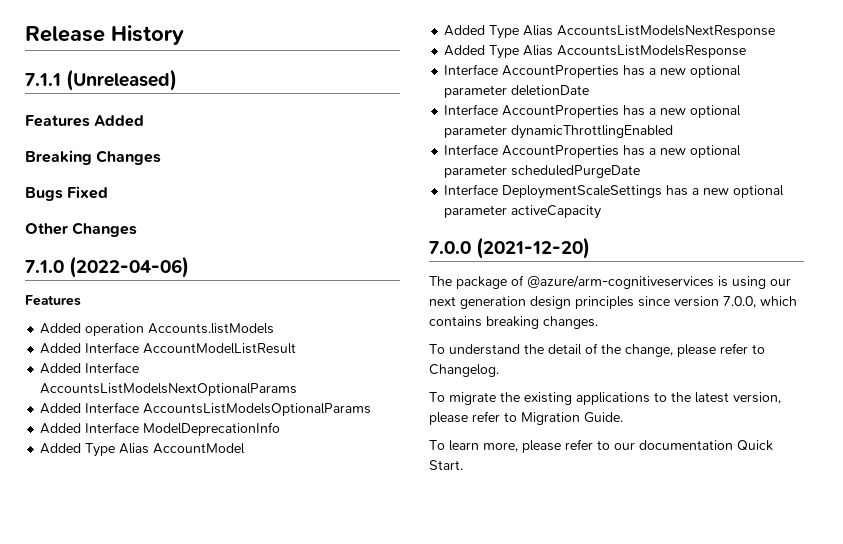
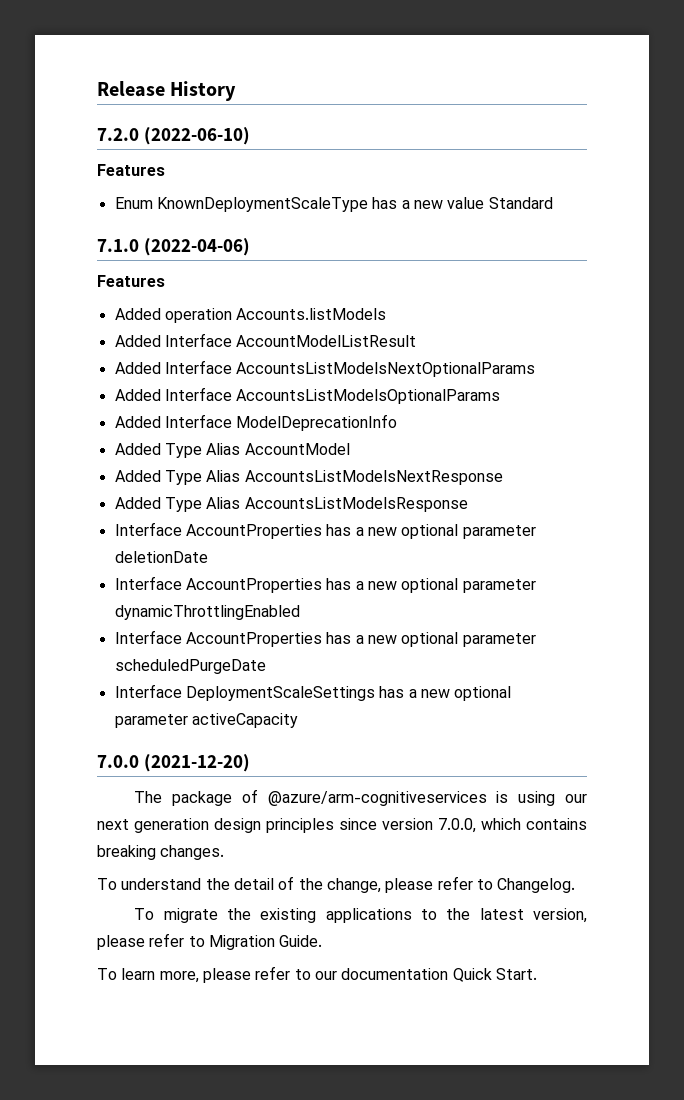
- 7.1.1 (Unreleased)
- Features Added
- Breaking Changes
- Bugs Fixed
- Other Changes
+ 7.2.0 (2022-06-10)
+ Features
+ Enum KnownDeploymentScaleType has a new value Standard

